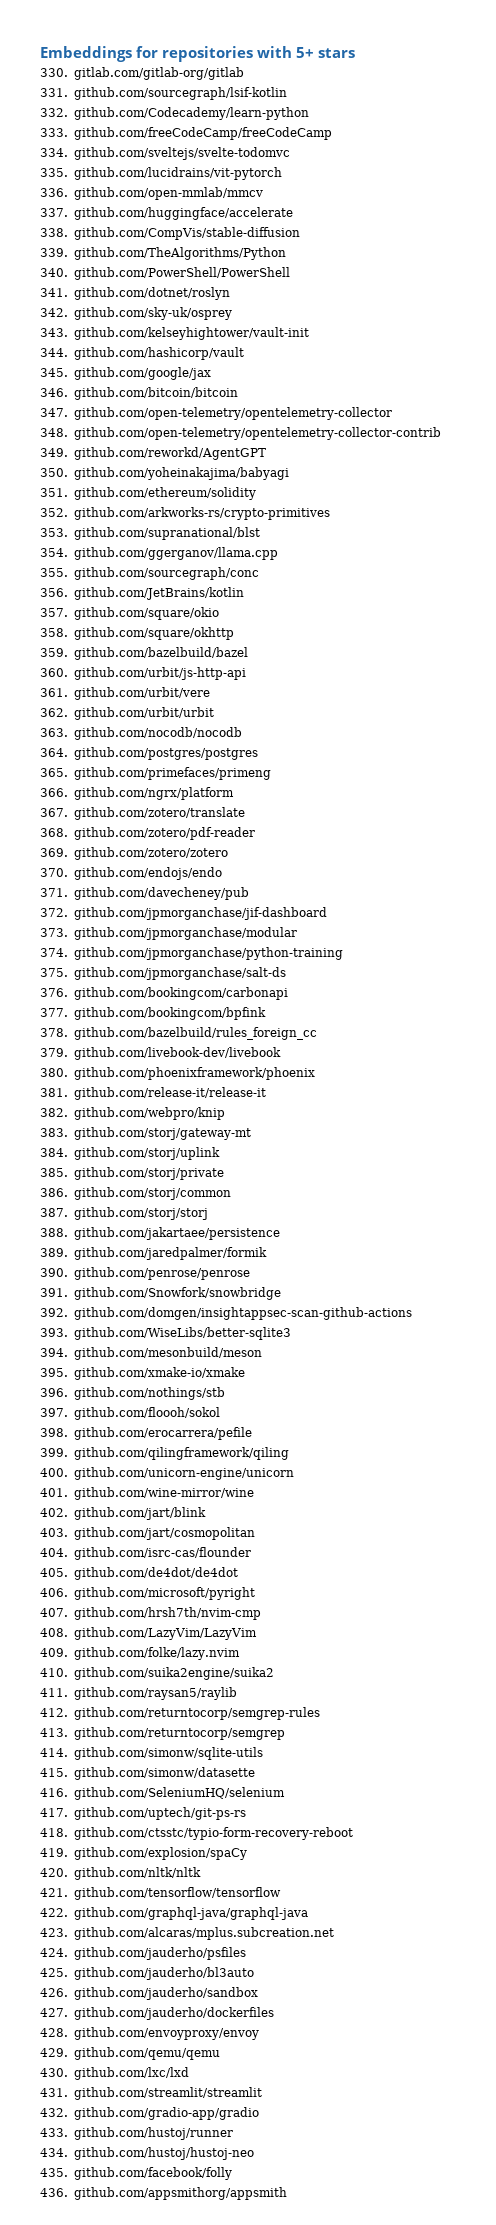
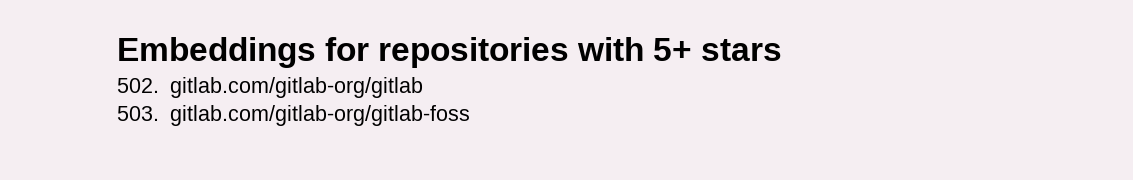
- 330. gitlab.com/gitlab-org/gitlab
+ 502. gitlab.com/gitlab-org/gitlab
- 331. github.com/sourcegraph/lsif-kotlin
- 332. github.com/Codecademy/learn-python
- 333. github.com/freeCodeCamp/freeCodeCamp
- 334. github.com/sveltejs/svelte-todomvc
- 335. github.com/lucidrains/vit-pytorch
- 336. github.com/open-mmlab/mmcv
- 337. github.com/huggingface/accelerate
- 338. github.com/CompVis/stable-diffusion
- 339. github.com/TheAlgorithms/Python
- 340. github.com/PowerShell/PowerShell
- 341. github.com/dotnet/roslyn
- 342. github.com/sky-uk/osprey
- 343. github.com/kelseyhightower/vault-init
- 344. github.com/hashicorp/vault
- 345. github.com/google/jax
- 346. github.com/bitcoin/bitcoin
- 347. github.com/open-telemetry/opentelemetry-collector
- 348. github.com/open-telemetry/opentelemetry-collector-contrib
- 349. github.com/reworkd/AgentGPT
- 350. github.com/yoheinakajima/babyagi
- 351. github.com/ethereum/solidity
- 352. github.com/arkworks-rs/crypto-primitives
- 353. github.com/supranational/blst
- 354. github.com/ggerganov/llama.cpp
- 355. github.com/sourcegraph/conc
- 356. github.com/JetBrains/kotlin
- 357. github.com/square/okio
- 358. github.com/square/okhttp
- 359. github.com/bazelbuild/bazel
- 360. github.com/urbit/js-http-api
- 361. github.com/urbit/vere
- 362. github.com/urbit/urbit
- 363. github.com/nocodb/nocodb
- 364. github.com/postgres/postgres
- 365. github.com/primefaces/primeng
- 366. github.com/ngrx/platform
- 367. github.com/zotero/translate
- 368. github.com/zotero/pdf-reader
- 369. github.com/zotero/zotero
- 370. github.com/endojs/endo
- 371. github.com/davecheney/pub
- 372. github.com/jpmorganchase/jif-dashboard
- 373. github.com/jpmorganchase/modular
- 374. github.com/jpmorganchase/python-training
- 375. github.com/jpmorganchase/salt-ds
- 376. github.com/bookingcom/carbonapi
- 377. github.com/bookingcom/bpfink
- 378. github.com/bazelbuild/rules_foreign_cc
- 379. github.com/livebook-dev/livebook
- 380. github.com/phoenixframework/phoenix
- 381. github.com/release-it/release-it
- 382. github.com/webpro/knip
- 383. github.com/storj/gateway-mt
- 384. github.com/storj/uplink
- 385. github.com/storj/private
- 386. github.com/storj/common
- 387. github.com/storj/storj
- 388. github.com/jakartaee/persistence
- 389. github.com/jaredpalmer/formik
- 390. github.com/penrose/penrose
- 391. github.com/Snowfork/snowbridge
- 392. github.com/domgen/insightappsec-scan-github-actions
- 393. github.com/WiseLibs/better-sqlite3
- 394. github.com/mesonbuild/meson
- 395. github.com/xmake-io/xmake
- 396. github.com/nothings/stb
- 397. github.com/floooh/sokol
- 398. github.com/erocarrera/pefile
- 399. github.com/qilingframework/qiling
- 400. github.com/unicorn-engine/unicorn
- 401. github.com/wine-mirror/wine
- 402. github.com/jart/blink
- 403. github.com/jart/cosmopolitan
- 404. github.com/isrc-cas/flounder
- 405. github.com/de4dot/de4dot
- 406. github.com/microsoft/pyright
- 407. github.com/hrsh7th/nvim-cmp
- 408. github.com/LazyVim/LazyVim
- 409. github.com/folke/lazy.nvim
- 410. github.com/suika2engine/suika2
- 411. github.com/raysan5/raylib
- 412. github.com/returntocorp/semgrep-rules
- 413. github.com/returntocorp/semgrep
- 414. github.com/simonw/sqlite-utils
- 415. github.com/simonw/datasette
- 416. github.com/SeleniumHQ/selenium
- 417. github.com/uptech/git-ps-rs
- 418. github.com/ctsstc/typio-form-recovery-reboot
- 419. github.com/explosion/spaCy
- 420. github.com/nltk/nltk
- 421. github.com/tensorflow/tensorflow
- 422. github.com/graphql-java/graphql-java
- 423. github.com/alcaras/mplus.subcreation.net
- 424. github.com/jauderho/psfiles
- 425. github.com/jauderho/bl3auto
- 426. github.com/jauderho/sandbox
- 427. github.com/jauderho/dockerfiles
- 428. github.com/envoyproxy/envoy
- 429. github.com/qemu/qemu
- 430. github.com/lxc/lxd
- 431. github.com/streamlit/streamlit
- 432. github.com/gradio-app/gradio
- 433. github.com/hustoj/runner
- 434. github.com/hustoj/hustoj-neo
- 435. github.com/facebook/folly
- 436. github.com/appsmithorg/appsmith
+ 503. gitlab.com/gitlab-org/gitlab-foss

